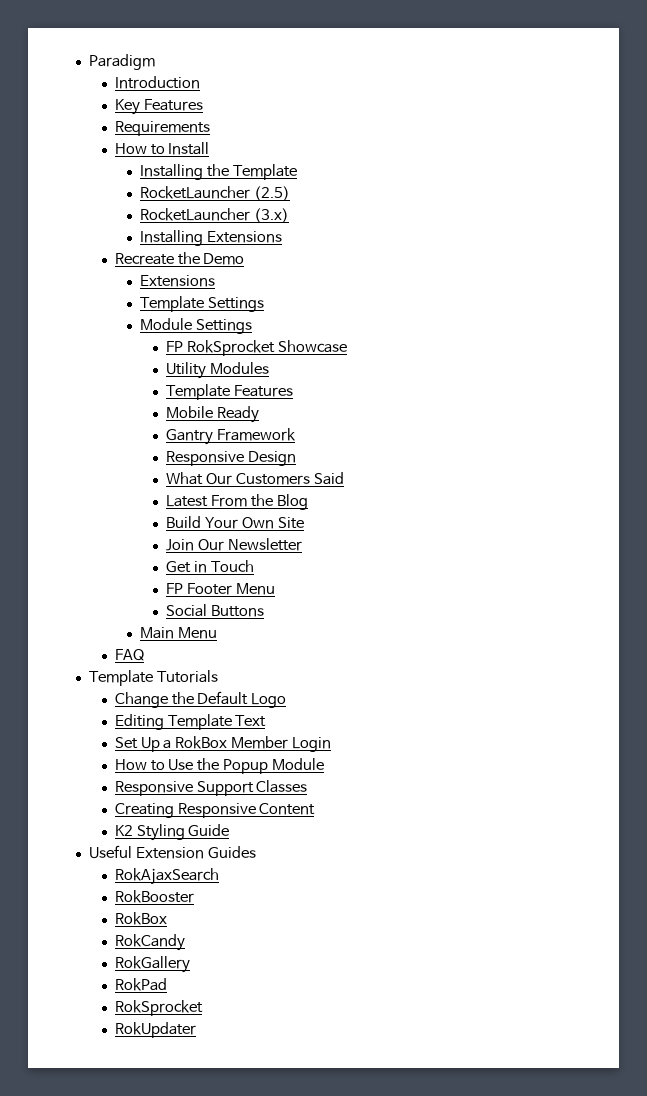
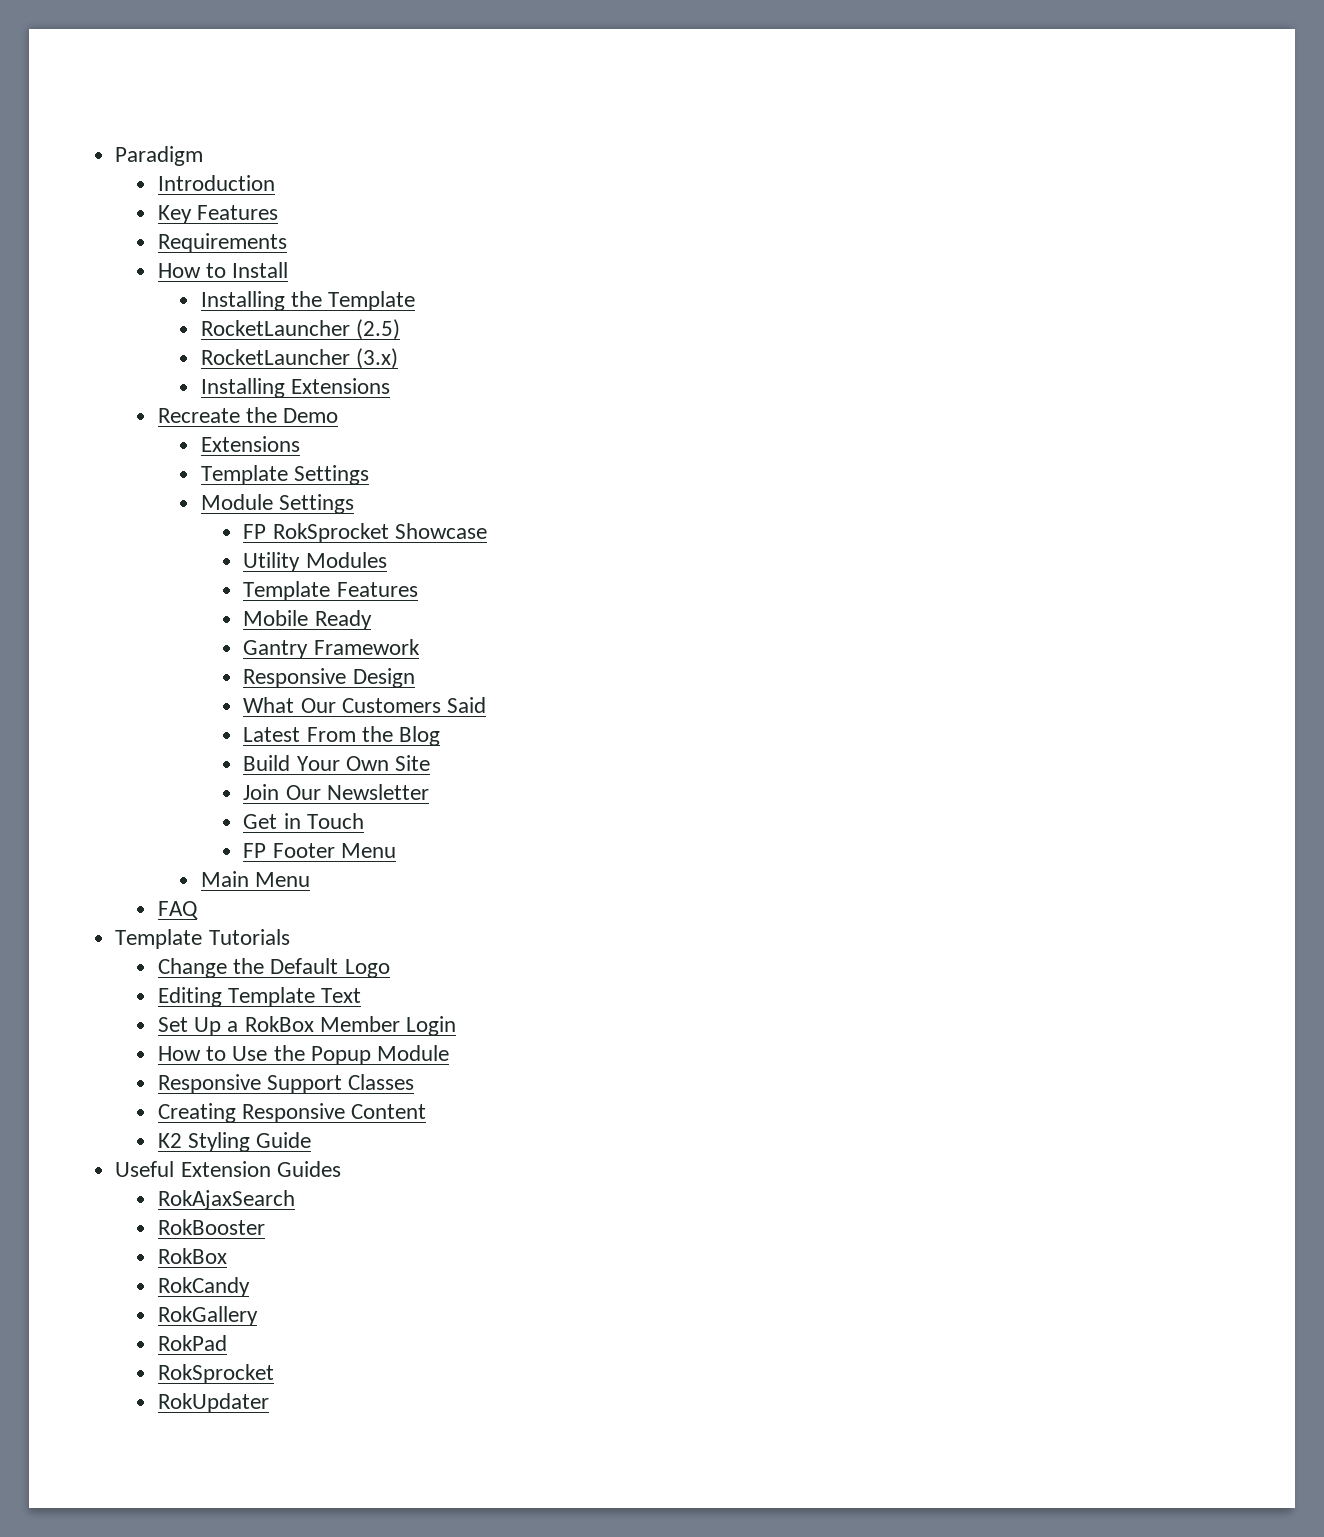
- Social Buttons

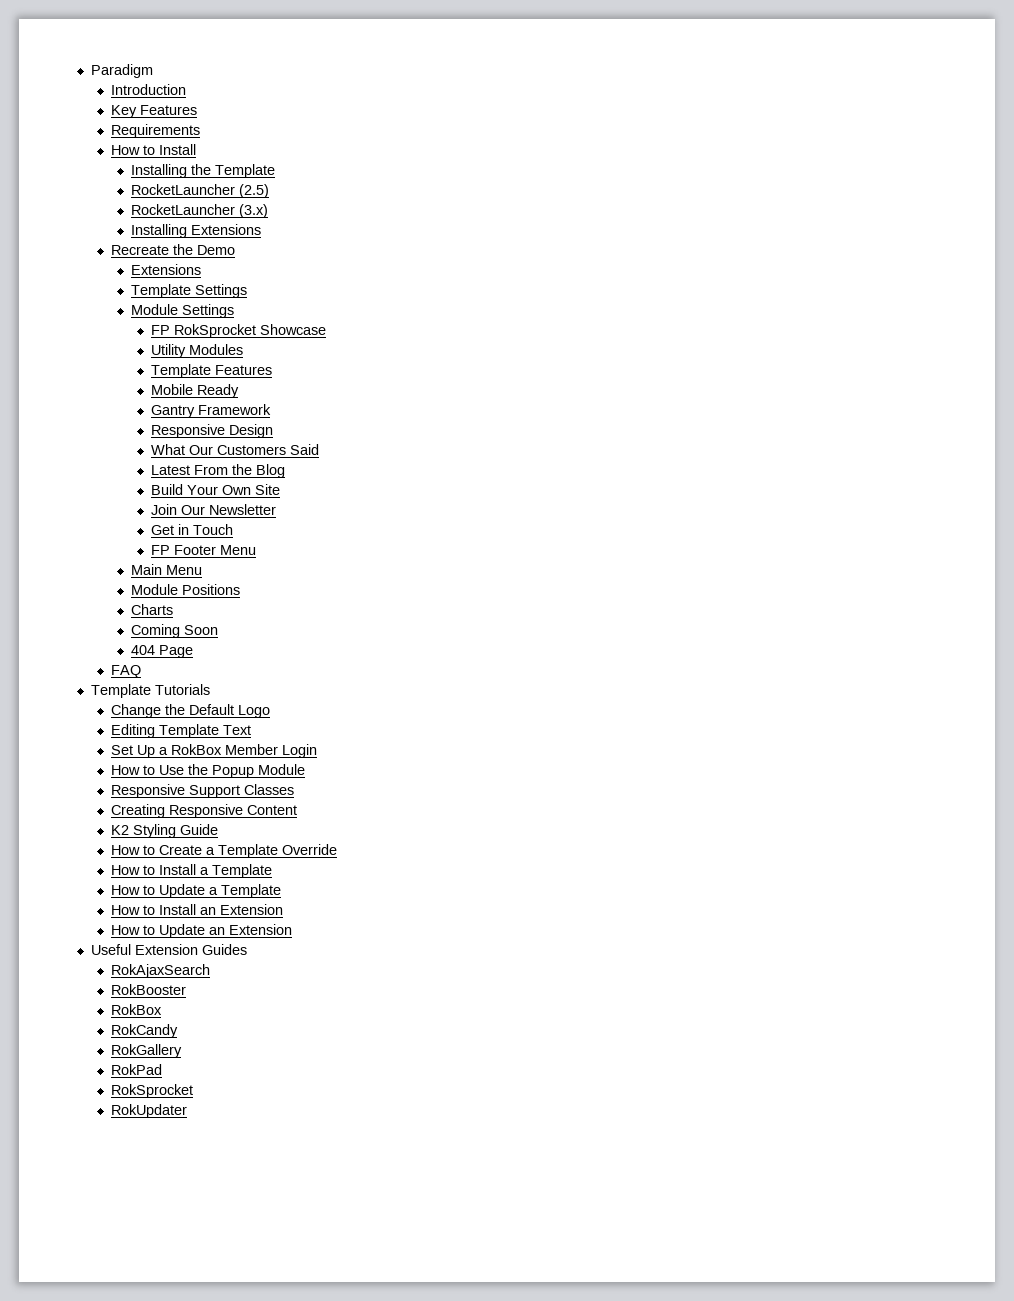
+ Module Positions
+ Charts
+ Coming Soon
+ 404 Page
+ How to Create a Template Override
+ How to Install a Template
+ How to Update a Template
+ How to Install an Extension
+ How to Update an Extension

